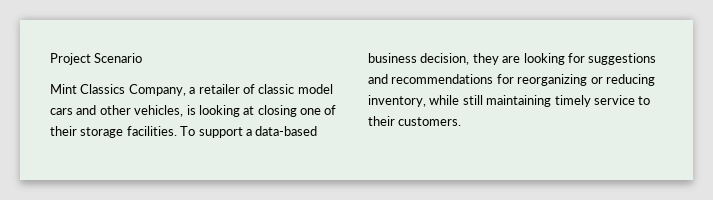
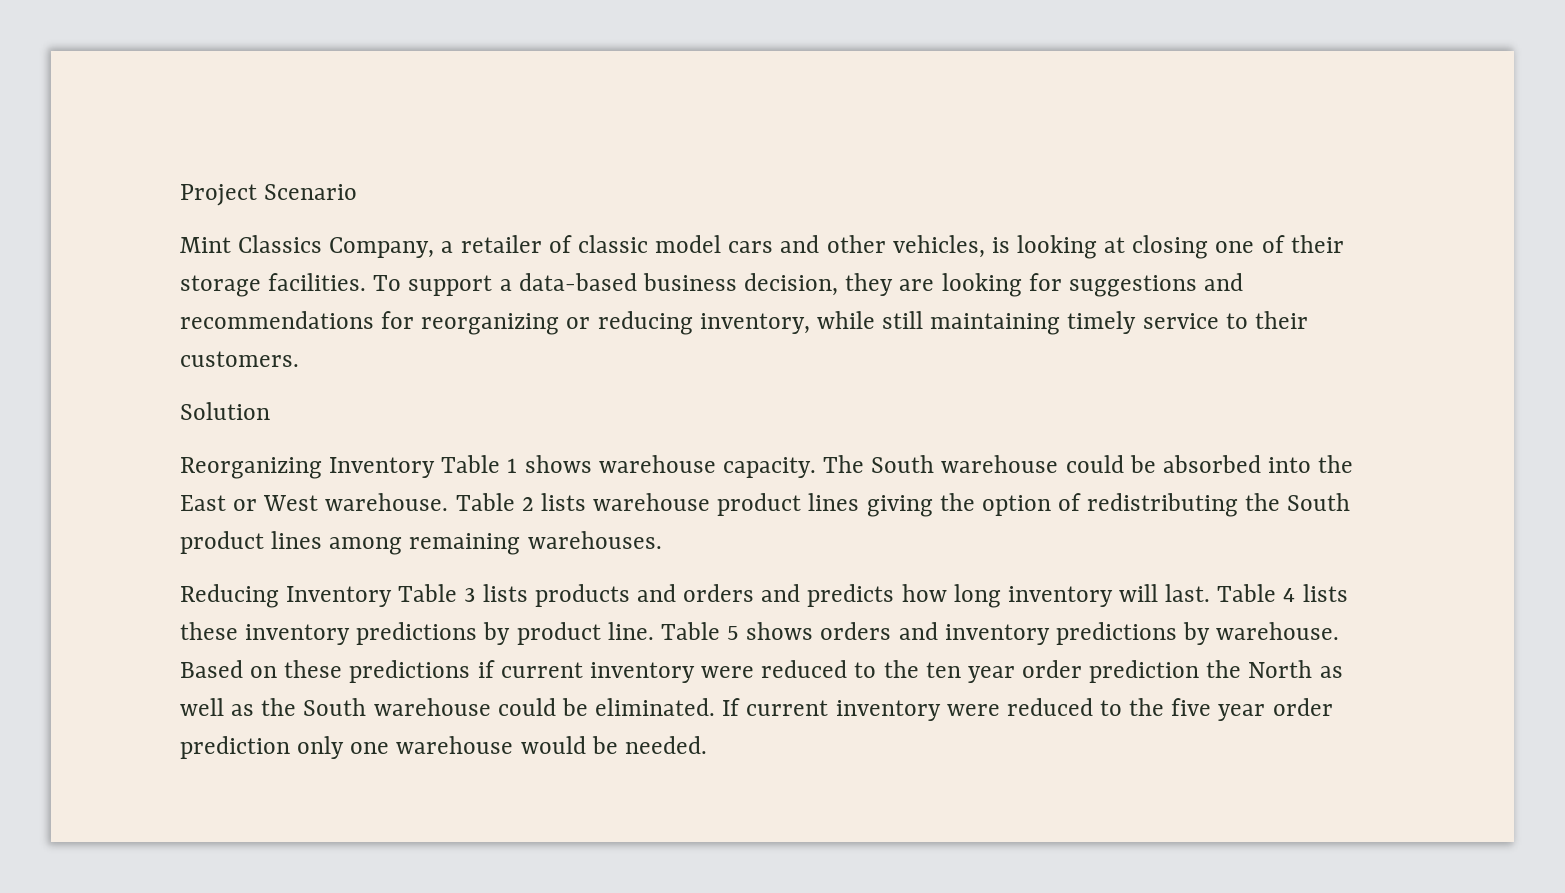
+ Solution
+ Reorganizing Inventory Table 1 shows warehouse capacity. The South warehouse could be absorbed into the East or West warehouse. Table 2 lists warehouse product lines giving the option of redistributing the South product lines among remaining warehouses.
+ Reducing Inventory Table 3 lists products and orders and predicts how long inventory will last. Table 4 lists these inventory predictions by product line. Table 5 shows orders and inventory predictions by warehouse. Based on these predictions if current inventory were reduced to the ten year order prediction the North as well as the South warehouse could be eliminated. If current inventory were reduced to the five year order prediction only one warehouse would be needed.

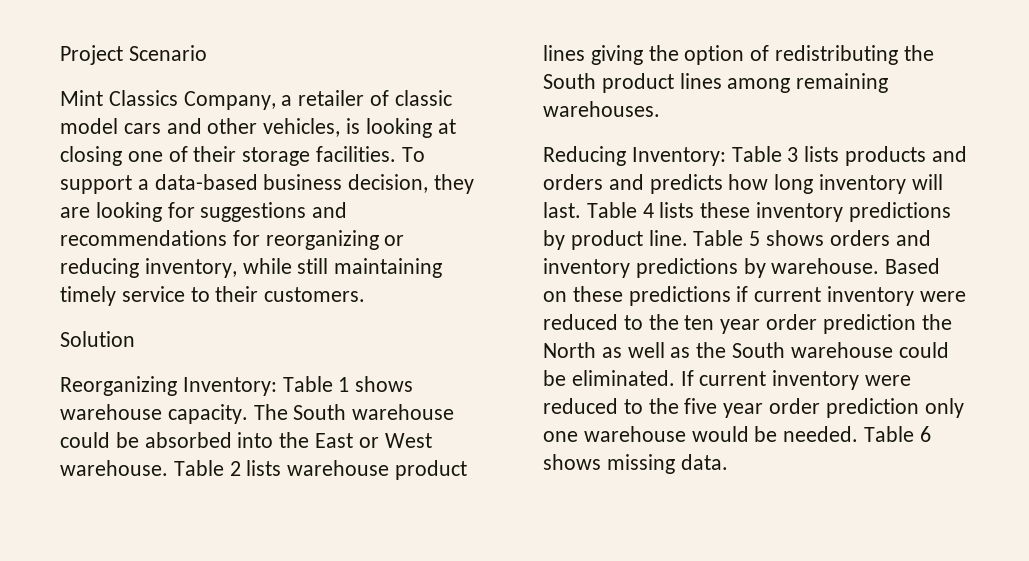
- Reorganizing Inventory Table 1 shows warehouse capacity.
+ Reorganizing Inventory: Table 1 shows warehouse capacity.
- Reducing Inventory Table 3 lists products and orders and predicts how long inventory will last.
+ Reducing Inventory: Table 3 lists products and orders and predicts how long inventory will last.
+ Table 6 shows missing data.

